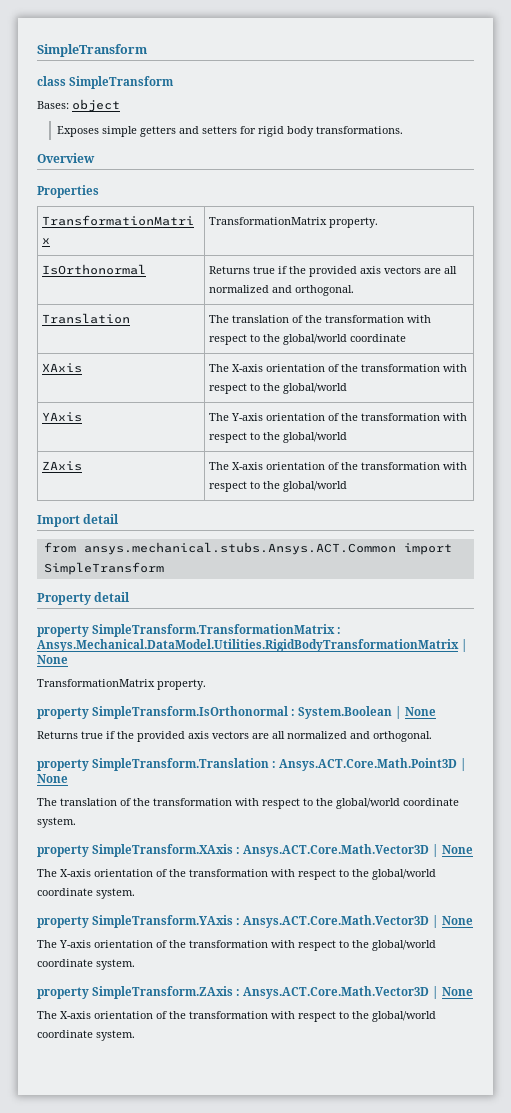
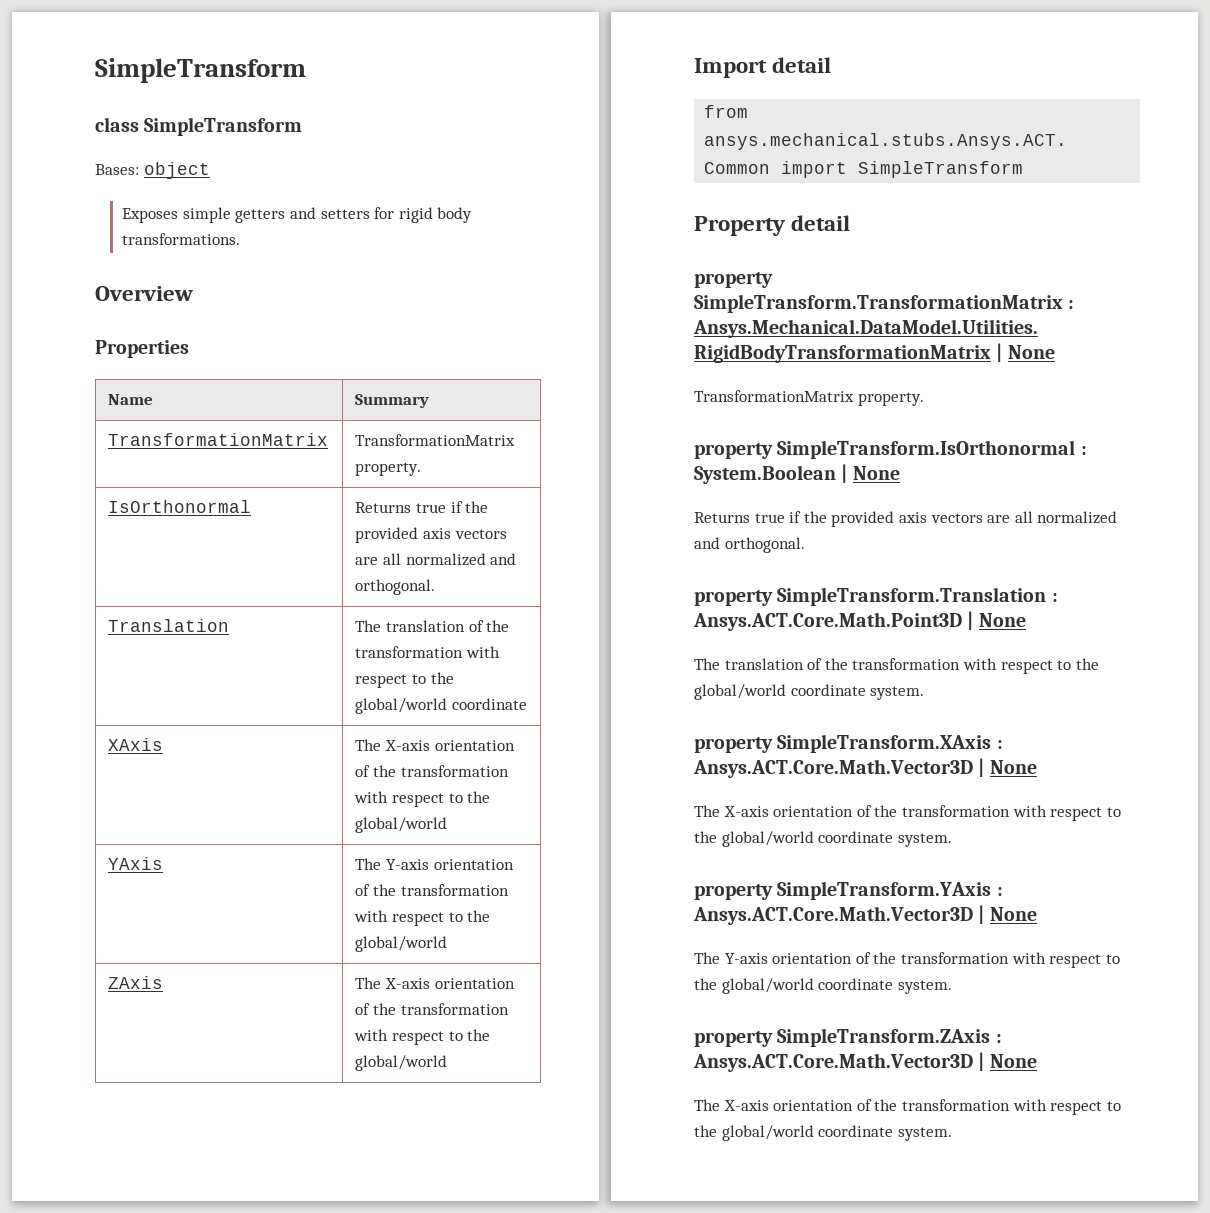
+ Name | Summary

